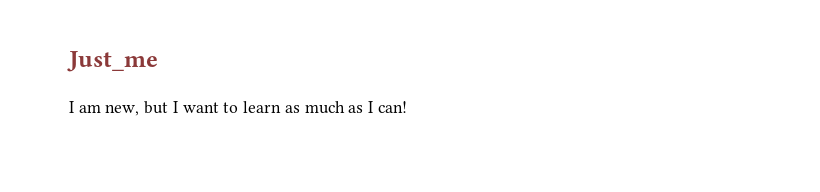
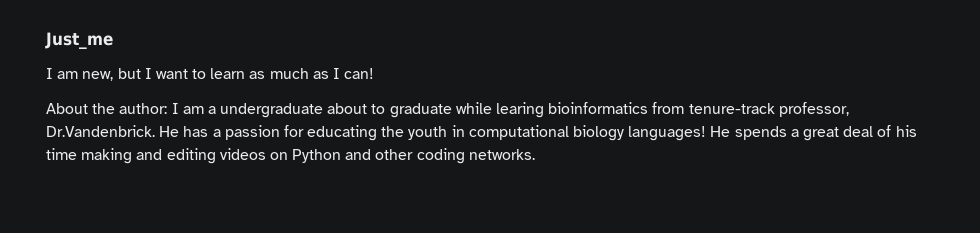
+ About the author: I am a undergraduate about to graduate while learing bioinformatics from tenure-track professor, Dr.Vandenbrick. He has a passion for educating the youth in computational biology languages! He spends a great deal of his time making and editing videos on Python and other coding networks.

